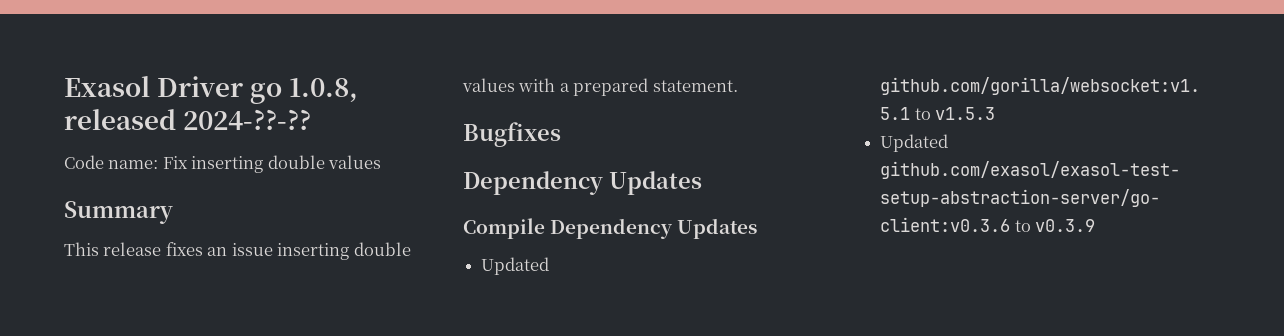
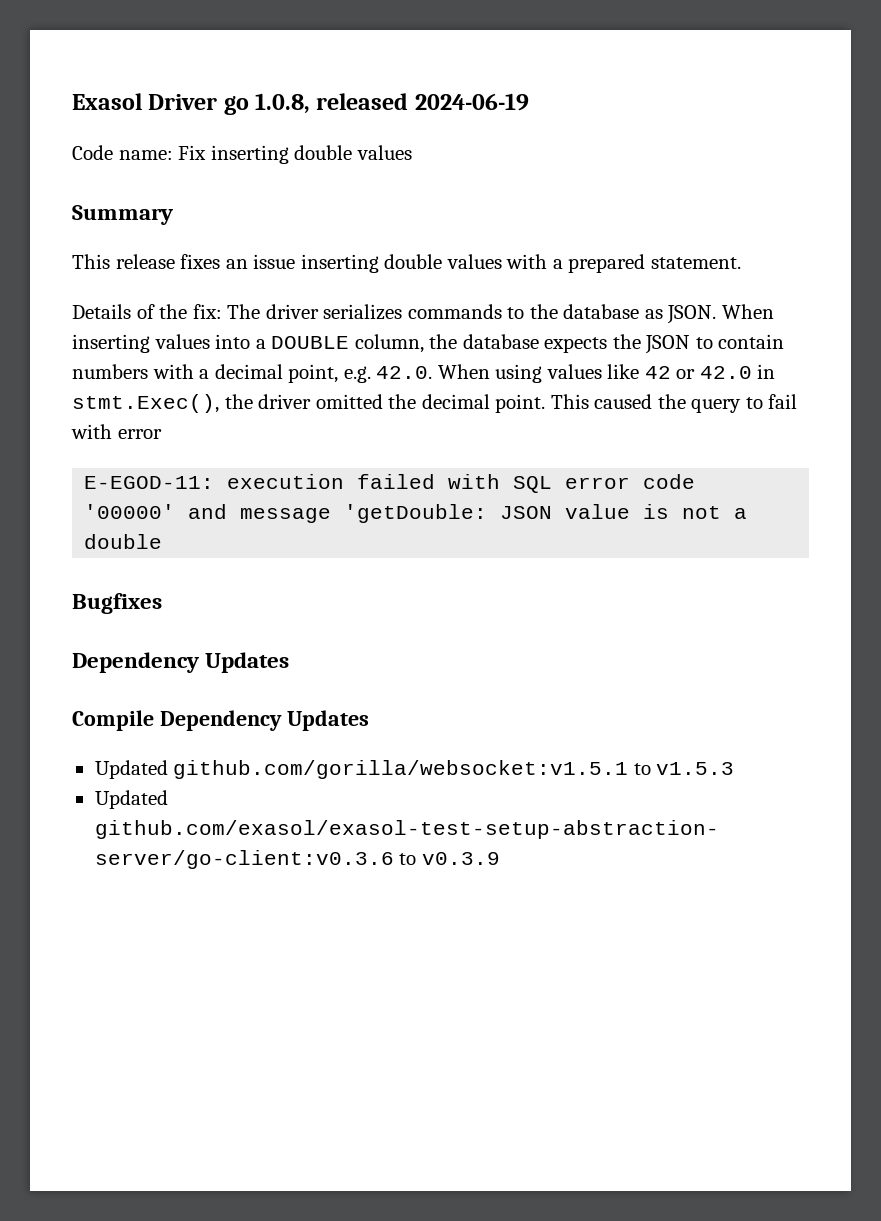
- Exasol Driver go 1.0.8, released 2024-??-??
+ Exasol Driver go 1.0.8, released 2024-06-19
+ Details of the fix: The driver serializes commands to the database as JSON. When inserting values into a DOUBLE column, the database expects the JSON to contain numbers with a decimal point, e.g. 42.0. When using values like 42 or 42.0 in stmt.Exec(), the driver omitted the decimal point. This caused the query to fail with error
+ E-EGOD-11: execution failed with SQL error code '00000' and message 'getDouble: JSON value is not a double

